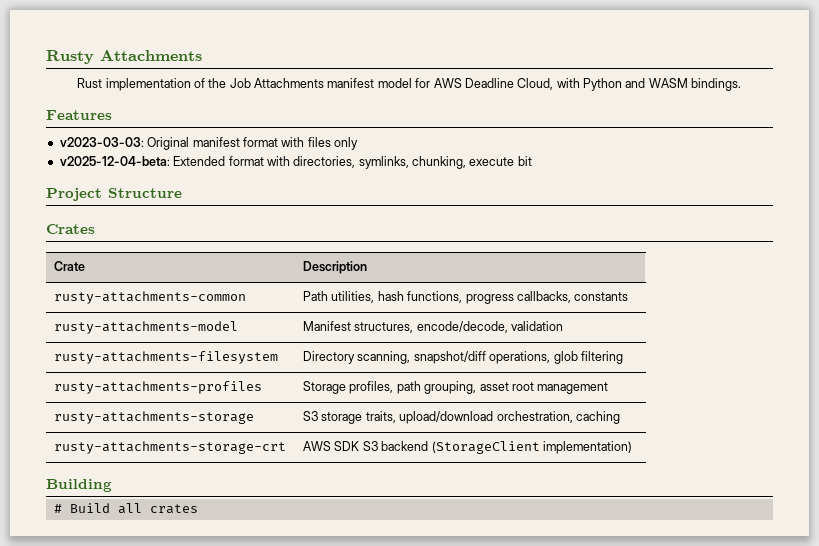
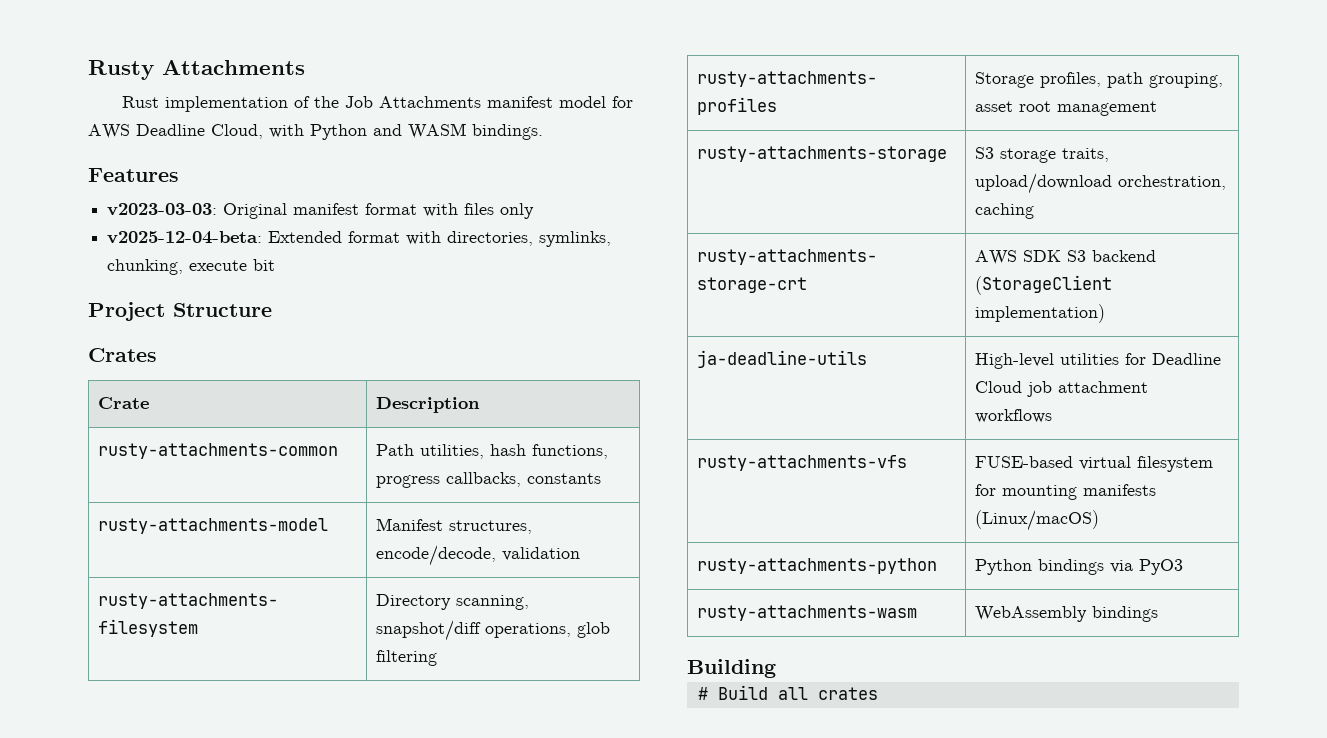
+ ja-deadline-utils | High-level utilities for Deadline Cloud job attachment workflows
+ rusty-attachments-vfs | FUSE-based virtual filesystem for mounting manifests (Linux/macOS)
+ rusty-attachments-python | Python bindings via PyO3
+ rusty-attachments-wasm | WebAssembly bindings

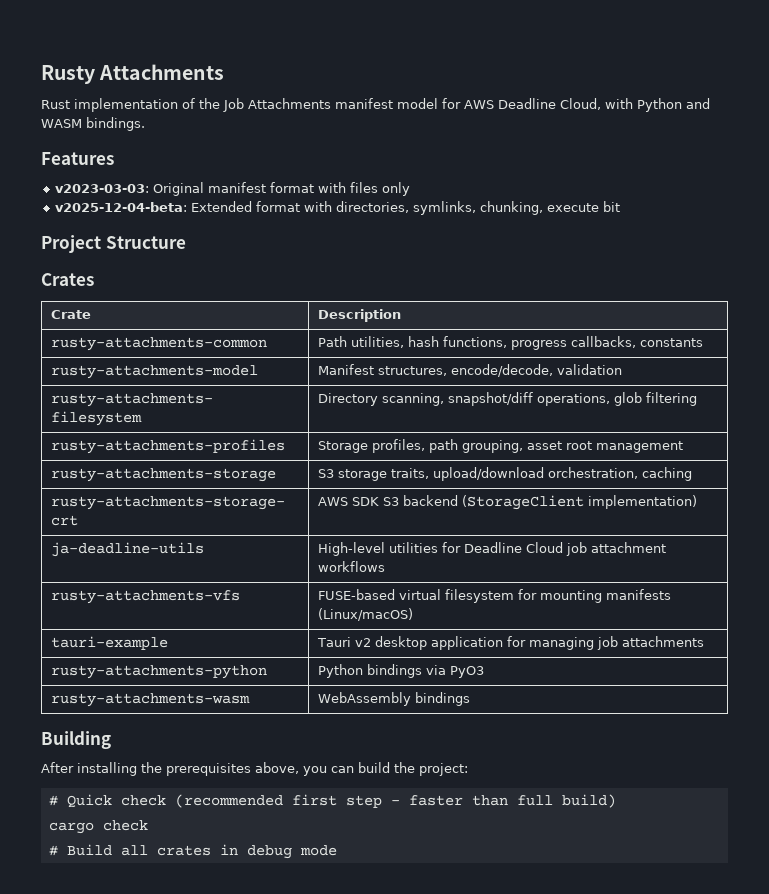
+ tauri-example | Tauri v2 desktop application for managing job attachments
+ After installing the prerequisites above, you can build the project:
+ # Quick check (recommended first step - faster than full build)
+ cargo check
- # Build all crates
+ # Build all crates in debug mode

